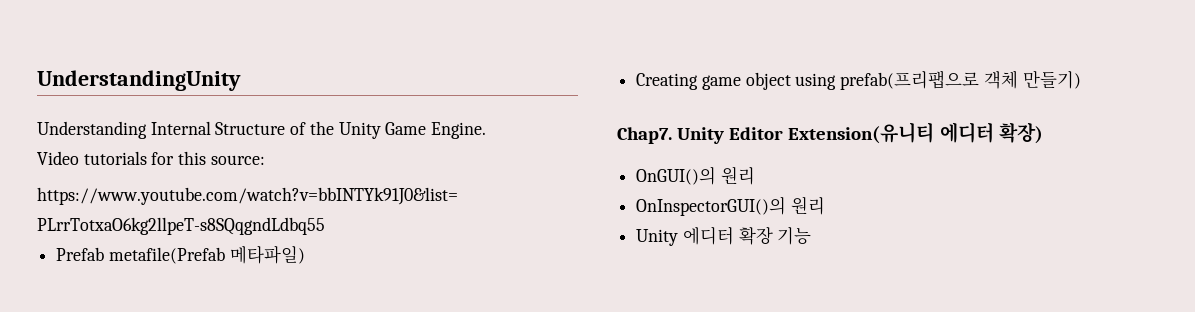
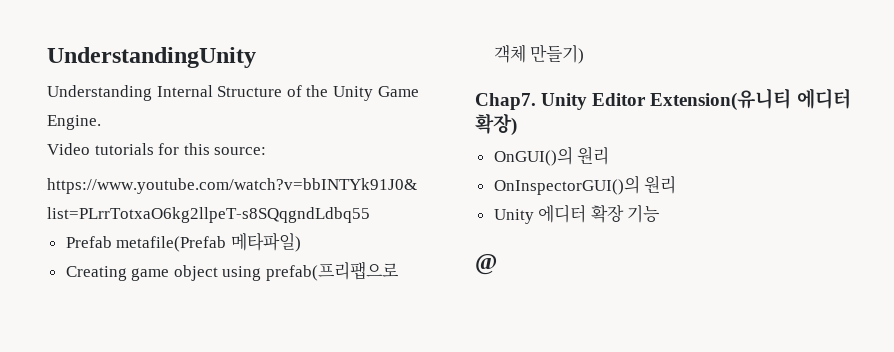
+ @

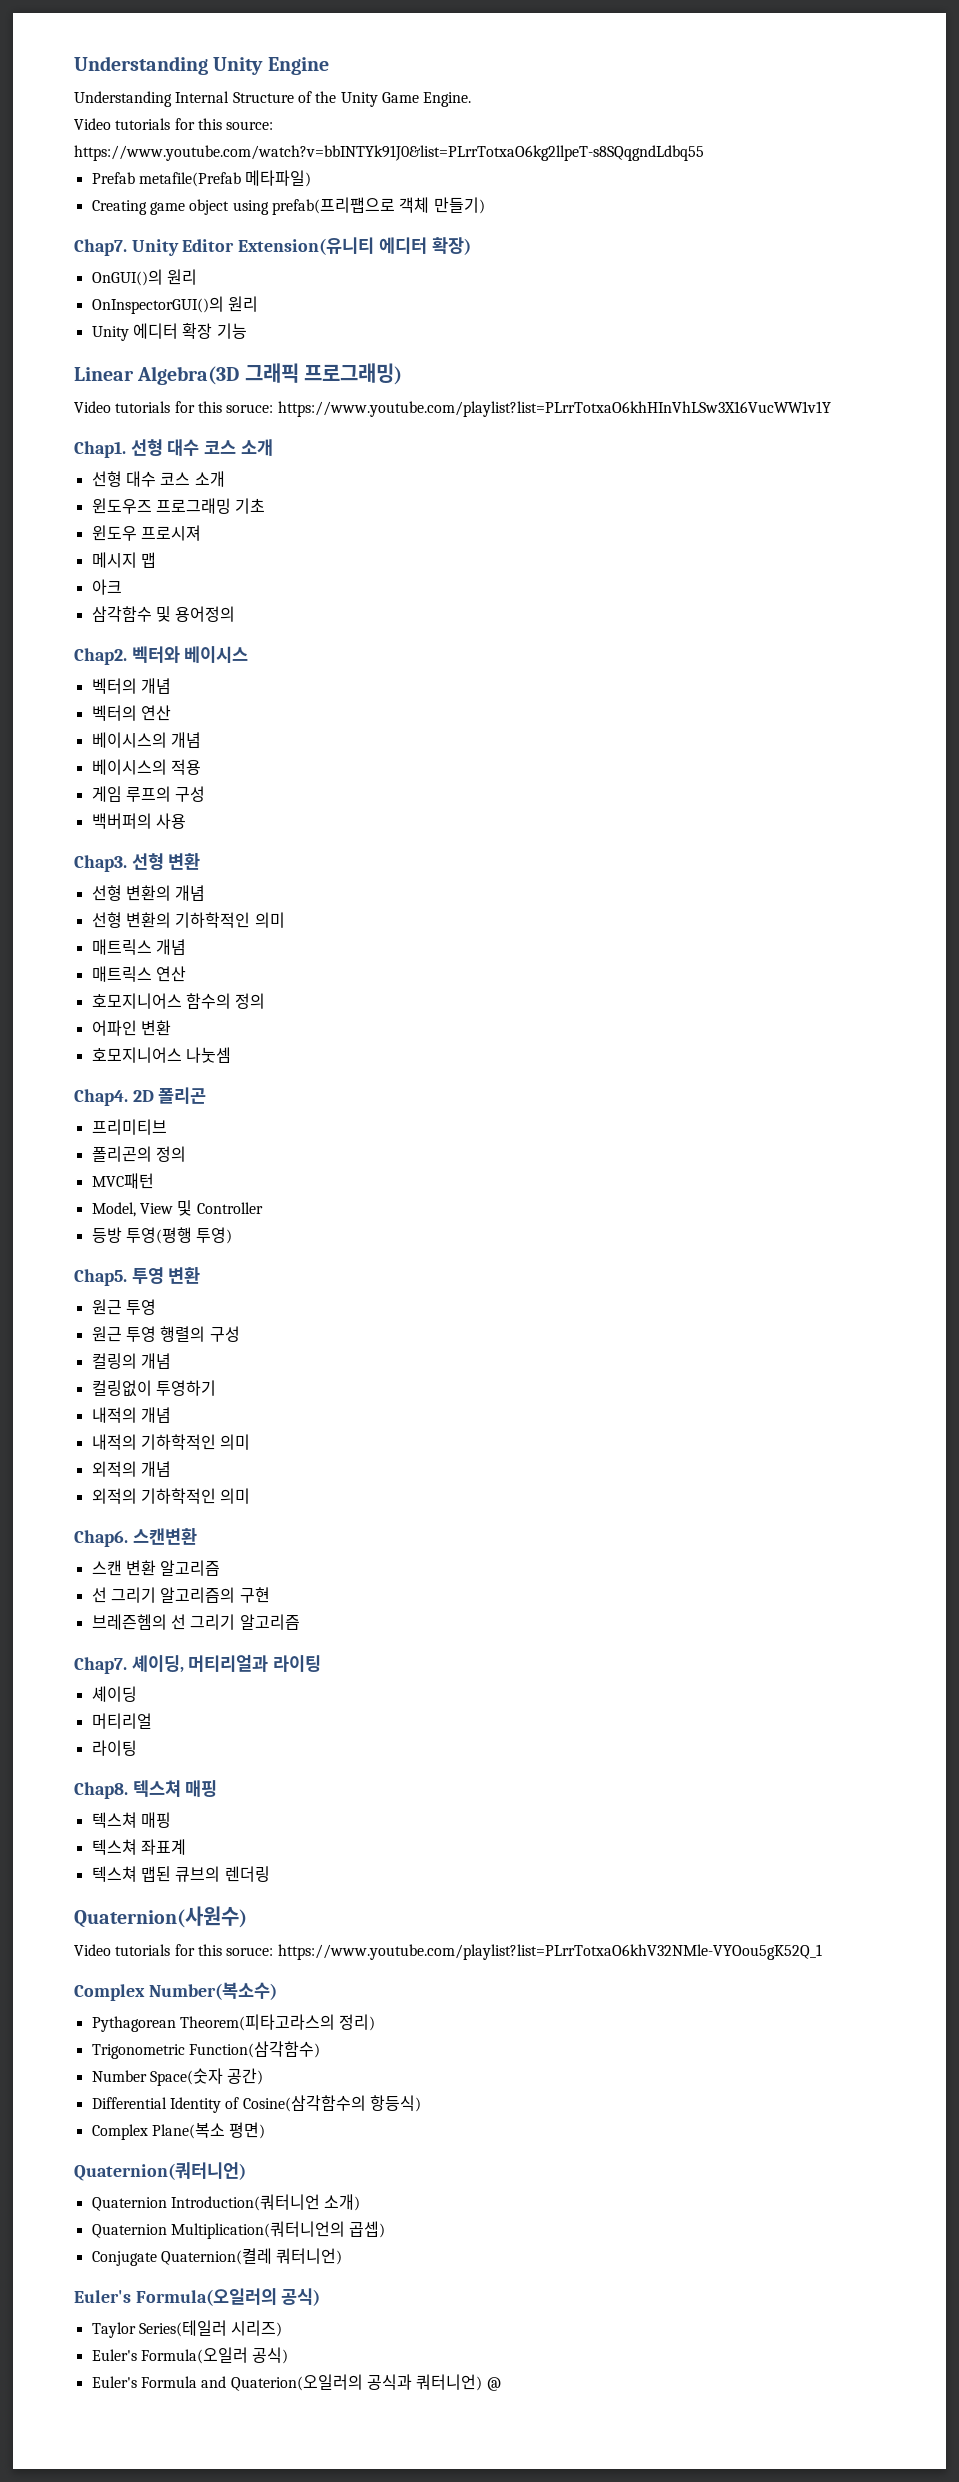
- UnderstandingUnity
+ Understanding Unity Engine
- @
+ Linear Algebra(3D 그래픽 프로그래밍)
+ Video tutorials for this soruce: https://www.youtube.com/playlist?list=PLrrTotxaO6khHInVhLSw3X16VucWW1v1Y
+ Chap1. 선형 대수 코스 소개
+ 선형 대수 코스 소개
+ 윈도우즈 프로그래밍 기초
+ 윈도우 프로시져
+ 메시지 맵
+ 아크
+ 삼각함수 및 용어정의
+ Chap2. 벡터와 베이시스
+ 벡터의 개념
+ 벡터의 연산
+ 베이시스의 개념
+ 베이시스의 적용
+ 게임 루프의 구성
+ 백버퍼의 사용
+ Chap3. 선형 변환
+ 선형 변환의 개념
+ 선형 변환의 기하학적인 의미
+ 매트릭스 개념
+ 매트릭스 연산
+ 호모지니어스 함수의 정의
+ 어파인 변환
+ 호모지니어스 나눗셈
+ Chap4. 2D 폴리곤
+ 프리미티브
+ 폴리곤의 정의
+ MVC패턴
+ Model, View 및 Controller
+ 등방 투영(평행 투영)
+ Chap5. 투영 변환
+ 원근 투영
+ 원근 투영 행렬의 구성
+ 컬링의 개념
+ 컬링없이 투영하기
+ 내적의 개념
+ 내적의 기하학적인 의미
+ 외적의 개념
+ 외적의 기하학적인 의미
+ Chap6. 스캔변환
+ 스캔 변환 알고리즘
+ 선 그리기 알고리즘의 구현
+ 브레즌헴의 선 그리기 알고리즘
+ Chap7. 셰이딩, 머티리얼과 라이팅
+ 셰이딩
+ 머티리얼
+ 라이팅
+ Chap8. 텍스쳐 매핑
+ 텍스쳐 매핑
+ 텍스쳐 좌표계
+ 텍스쳐 맵된 큐브의 렌더링
+ Quaternion(사원수)
+ Video tutorials for this soruce: https://www.youtube.com/playlist?list=PLrrTotxaO6khV32NMle-VYOou5gK52Q_1
+ Complex Number(복소수)
+ Pythagorean Theorem(피타고라스의 정리)
+ Trigonometric Function(삼각함수)
+ Number Space(숫자 공간)
+ Differential Identity of Cosine(삼각함수의 항등식)
+ Complex Plane(복소 평면)
+ Quaternion(쿼터니언)
+ Quaternion Introduction(쿼터니언 소개)
+ Quaternion Multiplication(쿼터니언의 곱셉)
+ Conjugate Quaternion(켤레 쿼터니언)
+ Euler's Formula(오일러의 공식)
+ Taylor Series(테일러 시리즈)
+ Euler's Formula(오일러 공식)
+ Euler's Formula and Quaterion(오일러의 공식과 쿼터니언) @

